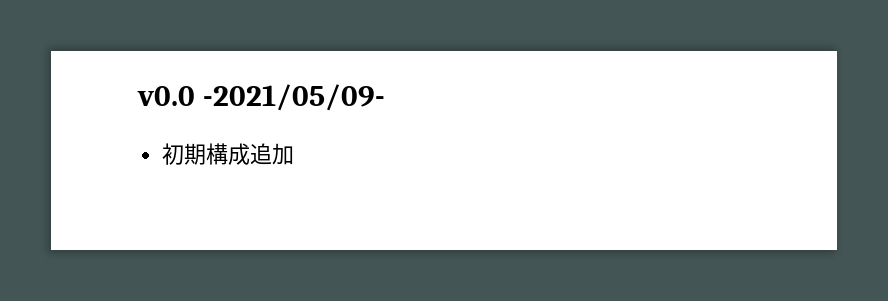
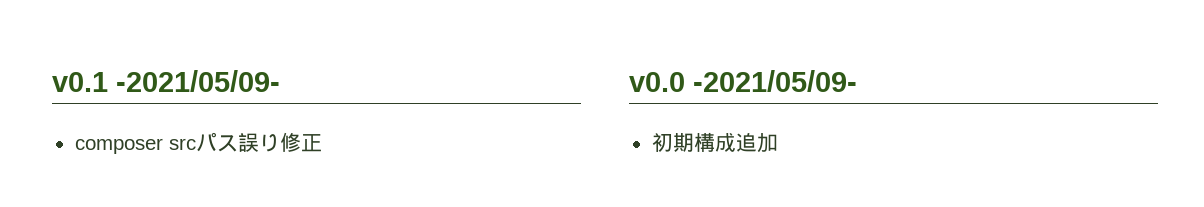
+ v0.1 -2021/05/09-
+ composer srcパス誤り修正

